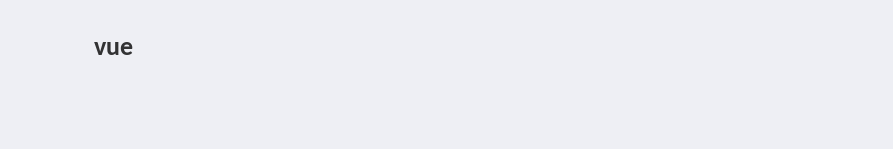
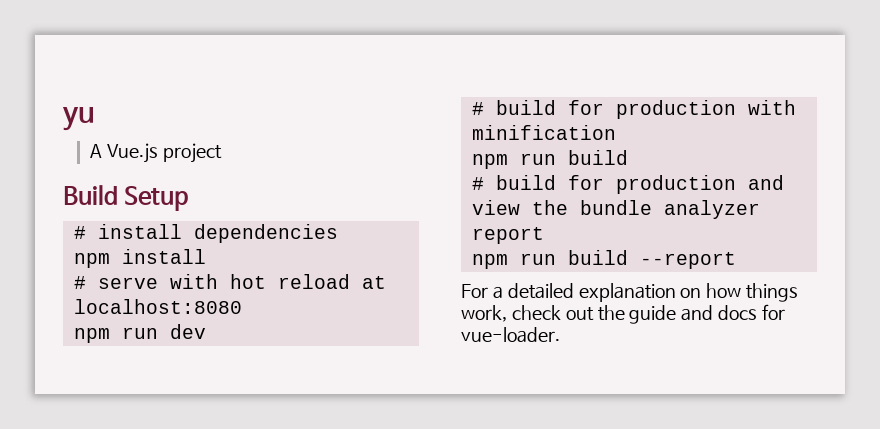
- vue
+ yu
+ A Vue.js project
+ Build Setup
+ # install dependencies
+ npm install
+ # serve with hot reload at localhost:8080
+ npm run dev
+ # build for production with minification
+ npm run build
+ # build for production and view the bundle analyzer report
+ npm run build --report
+ For a detailed explanation on how things work, check out the guide and docs for vue-loader.

